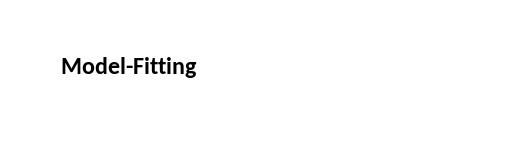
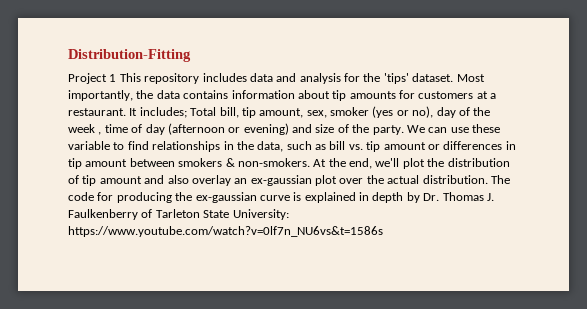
- Model-Fitting
+ Distribution-Fitting
+ Project 1 This repository includes data and analysis for the 'tips' dataset. Most importantly, the data contains information about tip amounts for customers at a restaurant. It includes; Total bill, tip amount, sex, smoker (yes or no), day of the week , time of day (afternoon or evening) and size of the party. We can use these variable to find relationships in the data, such as bill vs. tip amount or differences in tip amount between smokers & non-smokers. At the end, we'll plot the distribution of tip amount and also overlay an ex-gaussian plot over the actual distribution. The code for producing the ex-gaussian curve is explained in depth by Dr. Thomas J. Faulkenberry of Tarleton State University: https://www.youtube.com/watch?v=0lf7n_NU6vs&t=1586s

